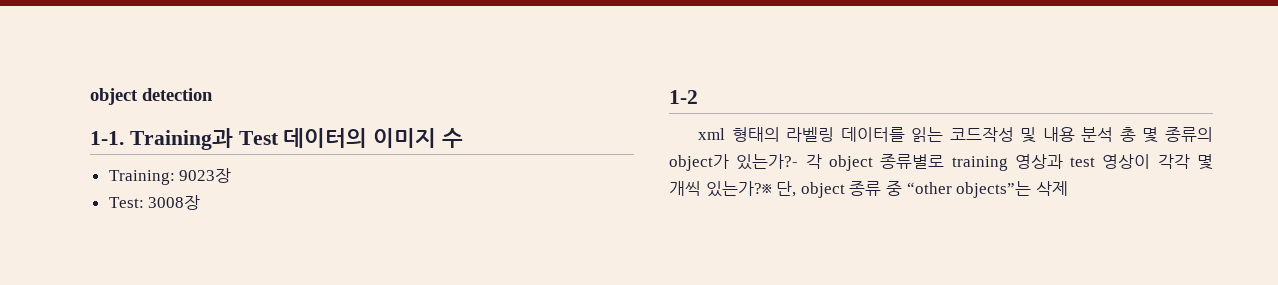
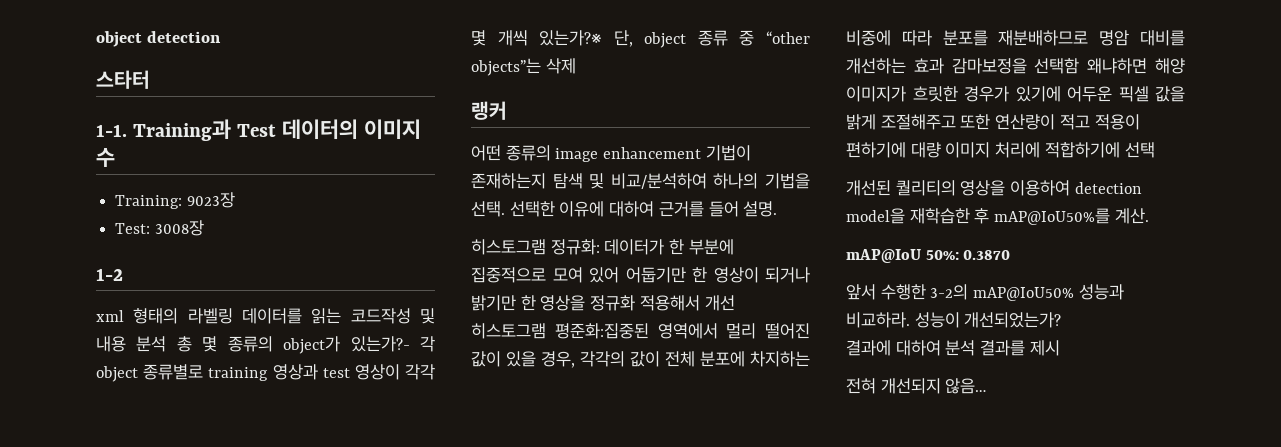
+ 스타터
+ 랭커
+ 어떤 종류의 image enhancement 기법이 존재하는지 탐색 및 비교/분석하여 하나의 기법을 선택. 선택한 이유에 대하여 근거를 들어 설명.
+ 히스토그램 정규화: 데이터가 한 부분에 집중적으로 모여 있어 어둡기만 한 영상이 되거나 밝기만 한 영상을 정규화 적용해서 개선 히스토그램 평준화:집중된 영역에서 멀리 떨어진 값이 있을 경우, 각각의 값이 전체 분포에 차지하는 비중에 따라 분포를 재분배하므로 명암 대비를 개선하는 효과 감마보정을 선택함 왜냐하면 해양 이미지가 흐릿한 경우가 있기에 어두운 픽셀 값을 밝게 조절해주고 또한 연산량이 적고 적용이 편하기에 대량 이미지 처리에 적합하기에 선택
+ 개선된 퀄리티의 영상을 이용하여 detection model을 재학습한 후 mAP@IoU50%를 계산.
+ mAP@IoU 50%: 0.3870
+ 앞서 수행한 3-2의 mAP@IoU50% 성능과 비교하라. 성능이 개선되었는가?
+ 결과에 대하여 분석 결과를 제시
+ 전혀 개선되지 않음…

